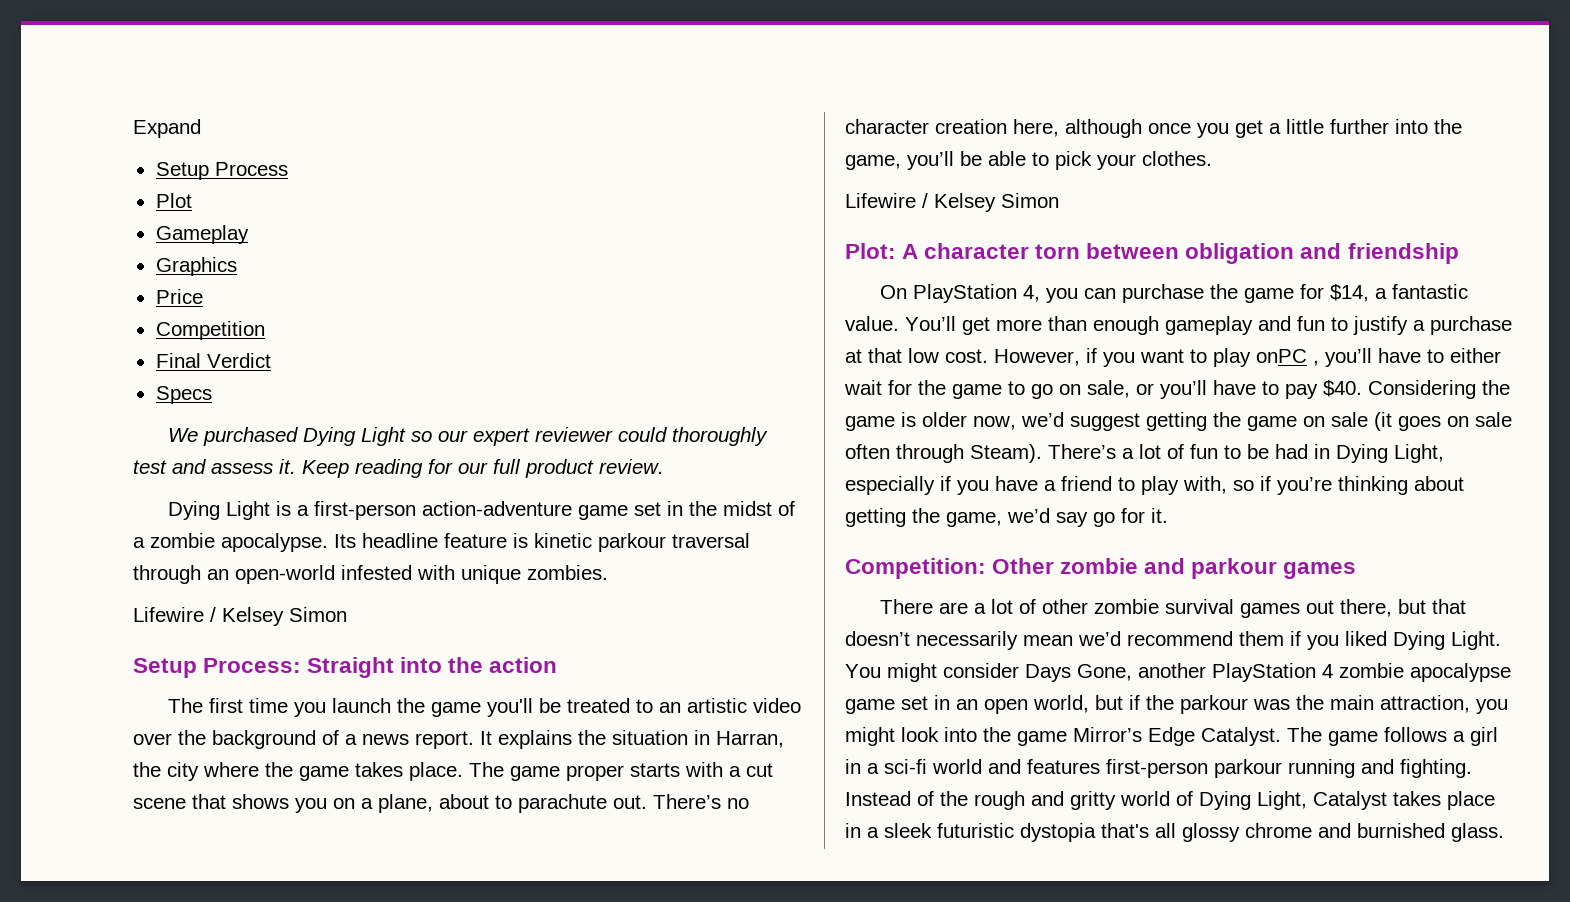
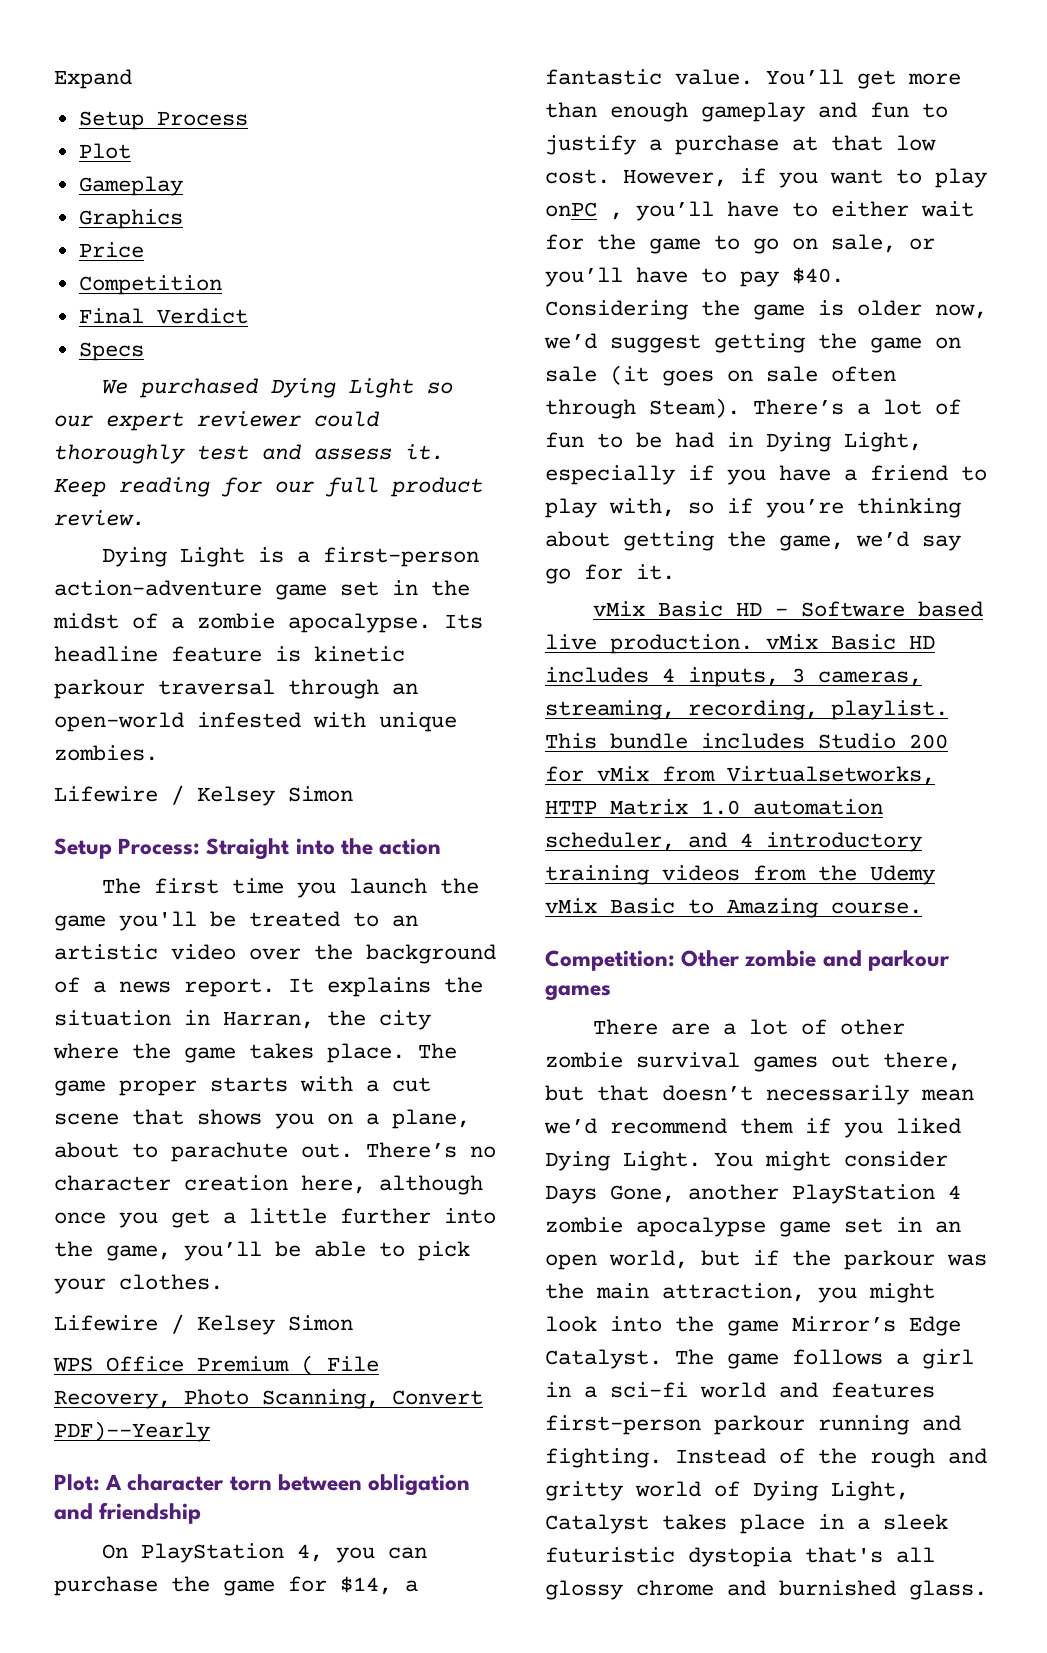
+ WPS Office Premium ( File Recovery, Photo Scanning, Convert PDF)--Yearly
+ vMix Basic HD - Software based live production. vMix Basic HD includes 4 inputs, 3 cameras, streaming, recording, playlist. This bundle includes Studio 200 for vMix from Virtualsetworks, HTTP Matrix 1.0 automation scheduler, and 4 introductory training videos from the Udemy vMix Basic to Amazing course.

